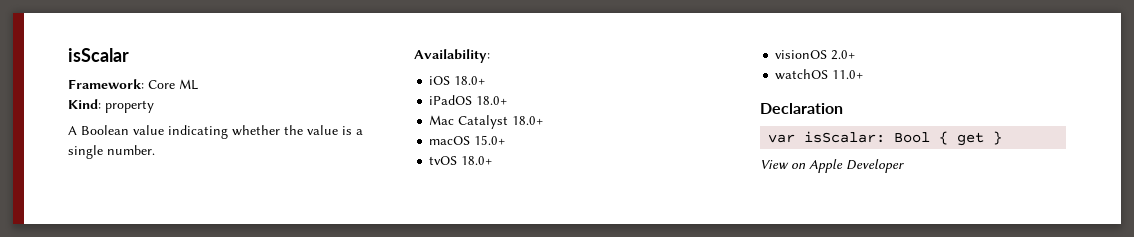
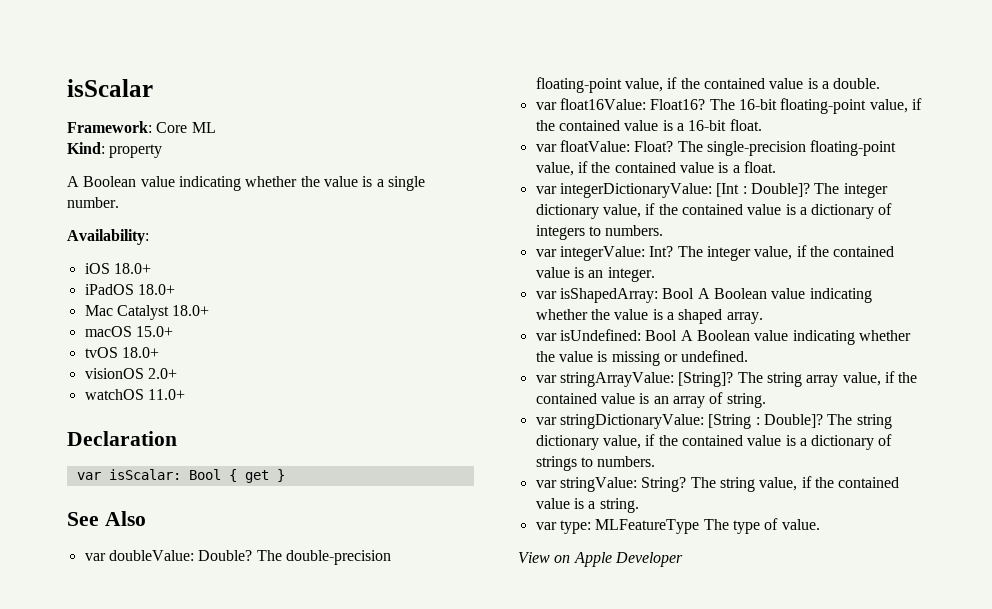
+ See Also
+ var doubleValue: Double? The double-precision floating-point value, if the contained value is a double.
+ var float16Value: Float16? The 16-bit floating-point value, if the contained value is a 16-bit float.
+ var floatValue: Float? The single-precision floating-point value, if the contained value is a float.
+ var integerDictionaryValue: [Int : Double]? The integer dictionary value, if the contained value is a dictionary of integers to numbers.
+ var integerValue: Int? The integer value, if the contained value is an integer.
+ var isShapedArray: Bool A Boolean value indicating whether the value is a shaped array.
+ var isUndefined: Bool A Boolean value indicating whether the value is missing or undefined.
+ var stringArrayValue: [String]? The string array value, if the contained value is an array of string.
+ var stringDictionaryValue: [String : Double]? The string dictionary value, if the contained value is a dictionary of strings to numbers.
+ var stringValue: String? The string value, if the contained value is a string.
+ var type: MLFeatureType The type of value.

